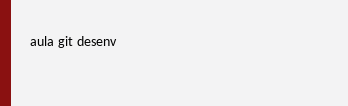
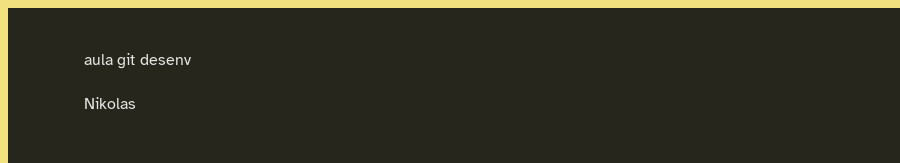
+ Nikolas

